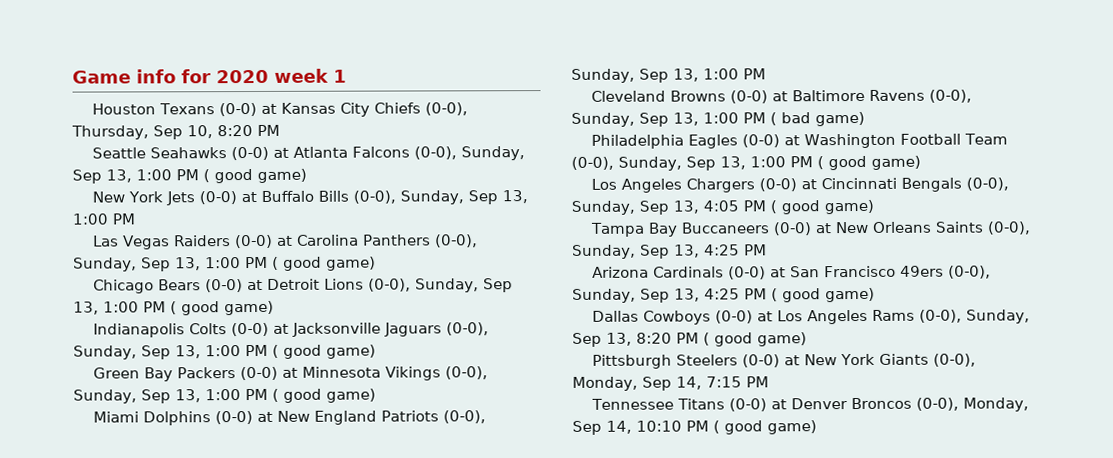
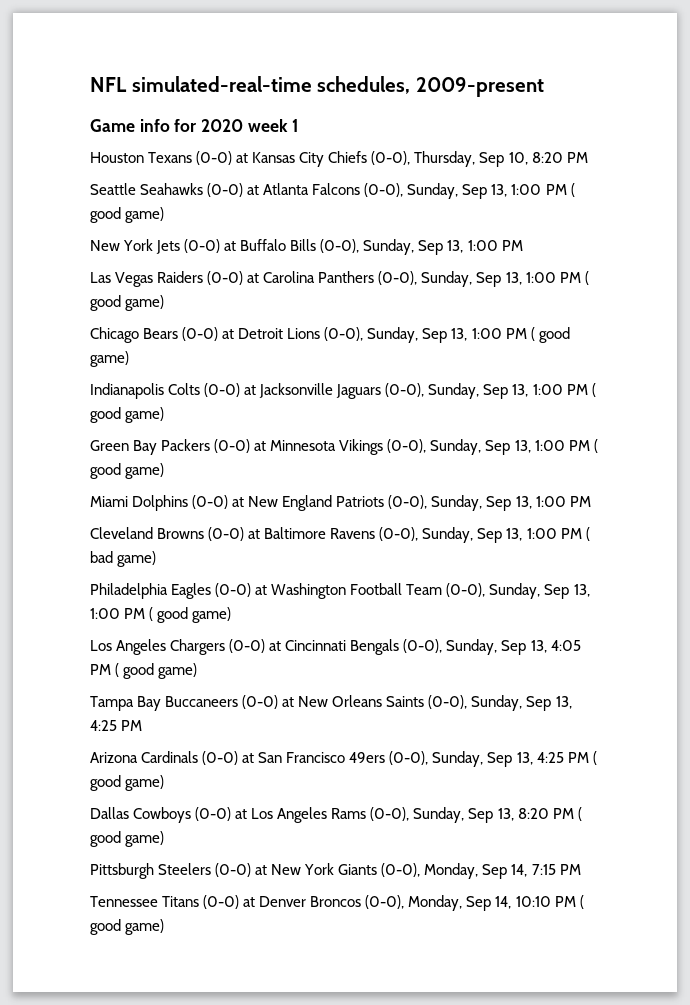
+ NFL simulated-real-time schedules, 2009-present

